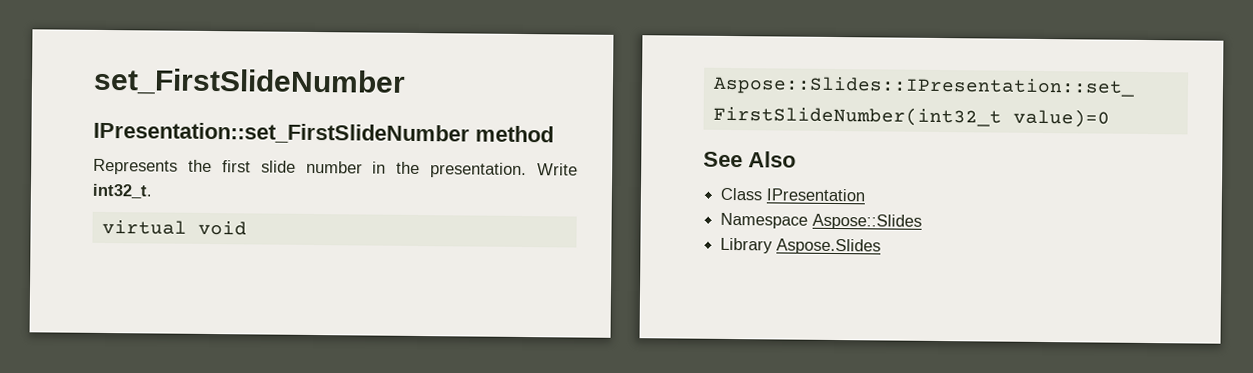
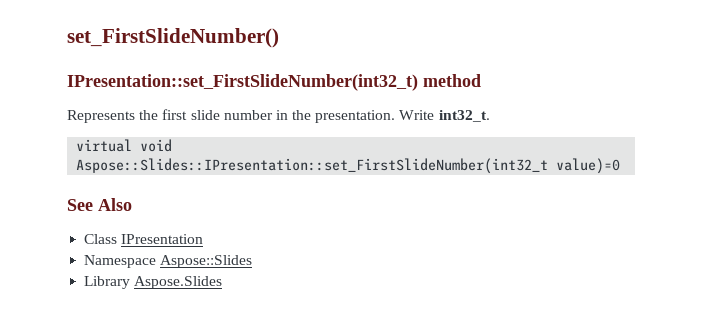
- set_FirstSlideNumber
- IPresentation::set_FirstSlideNumber method
+ set_FirstSlideNumber()
+ IPresentation::set_FirstSlideNumber(int32_t) method

